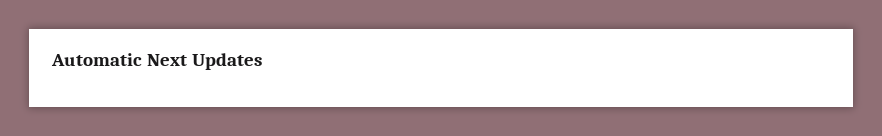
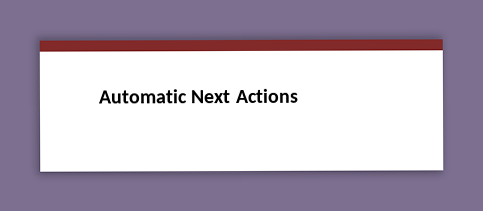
- Automatic Next Updates
+ Automatic Next Actions

